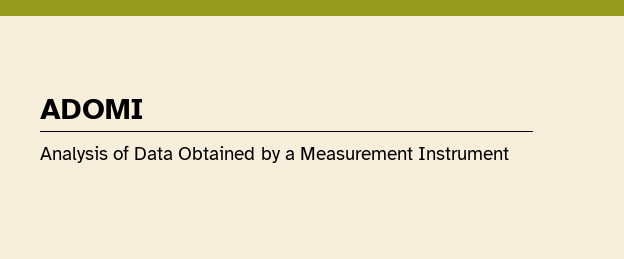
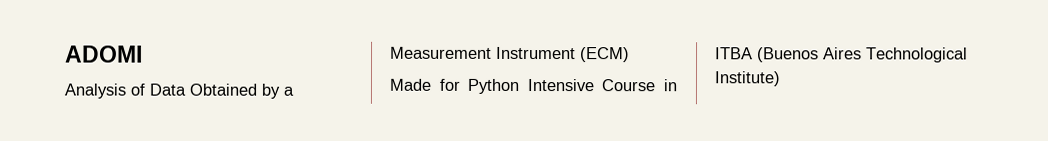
- Analysis of Data Obtained by a Measurement Instrument
+ Analysis of Data Obtained by a Measurement Instrument (ECM)
+ Made for Python Intensive Course in ITBA (Buenos Aires Technological Institute)

